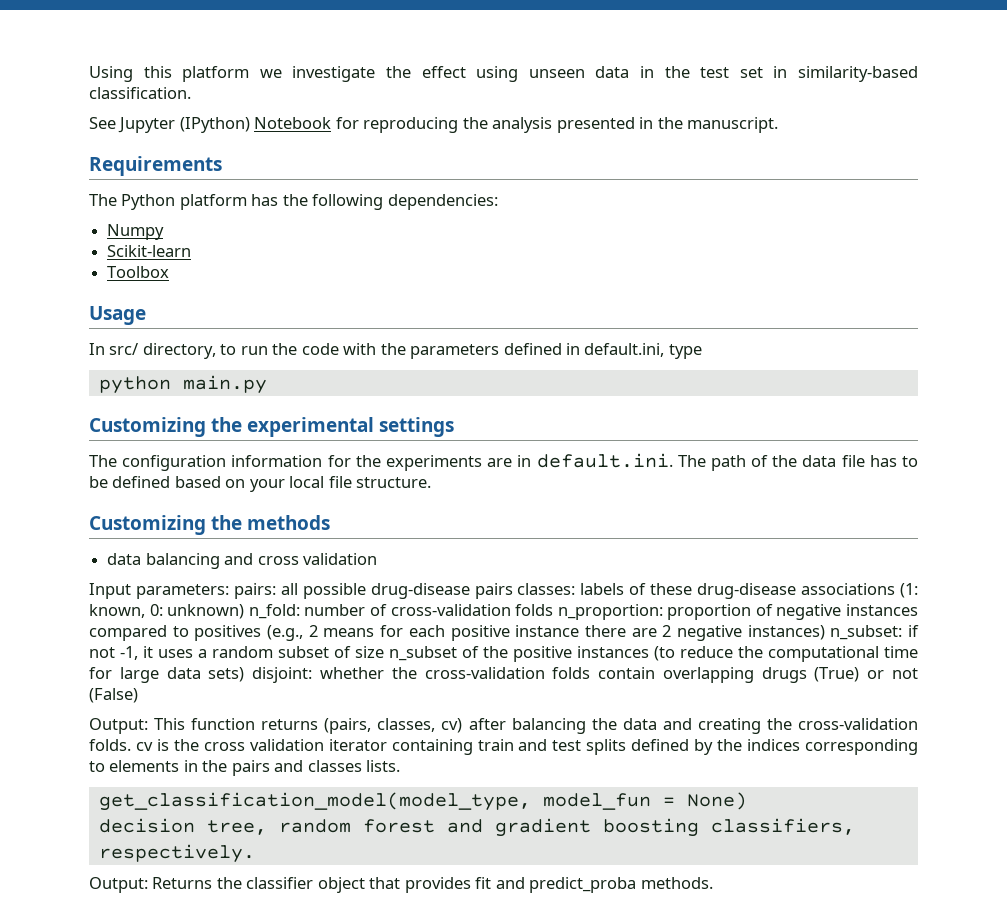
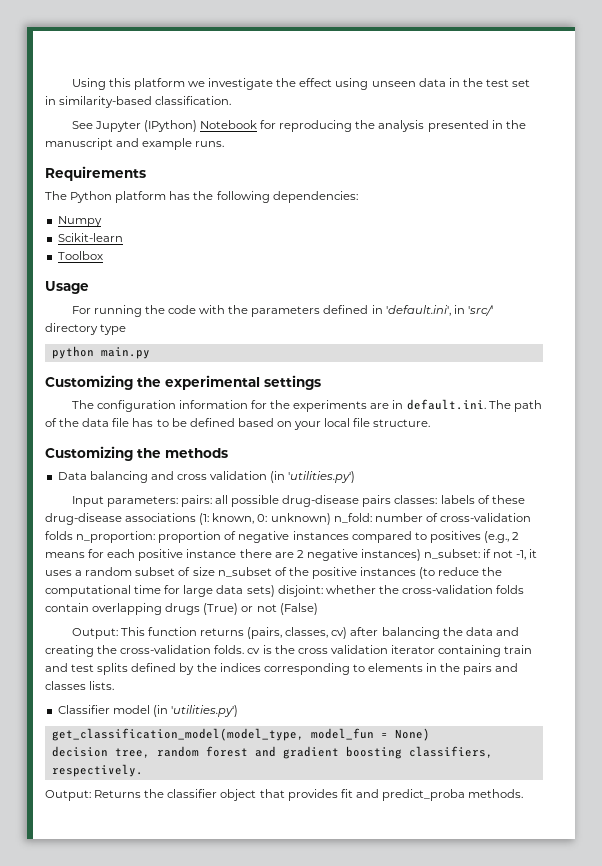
- See Jupyter (IPython) Notebook for reproducing the analysis presented in the manuscript.
+ See Jupyter (IPython) Notebook for reproducing the analysis presented in the manuscript and example runs.
- In src/ directory, to run the code with the parameters defined in default.ini, type
+ For running the code with the parameters defined in 'default.ini', in 'src/' directory type
- data balancing and cross validation
+ Data balancing and cross validation (in 'utilities.py')
+ Classifier model (in 'utilities.py')

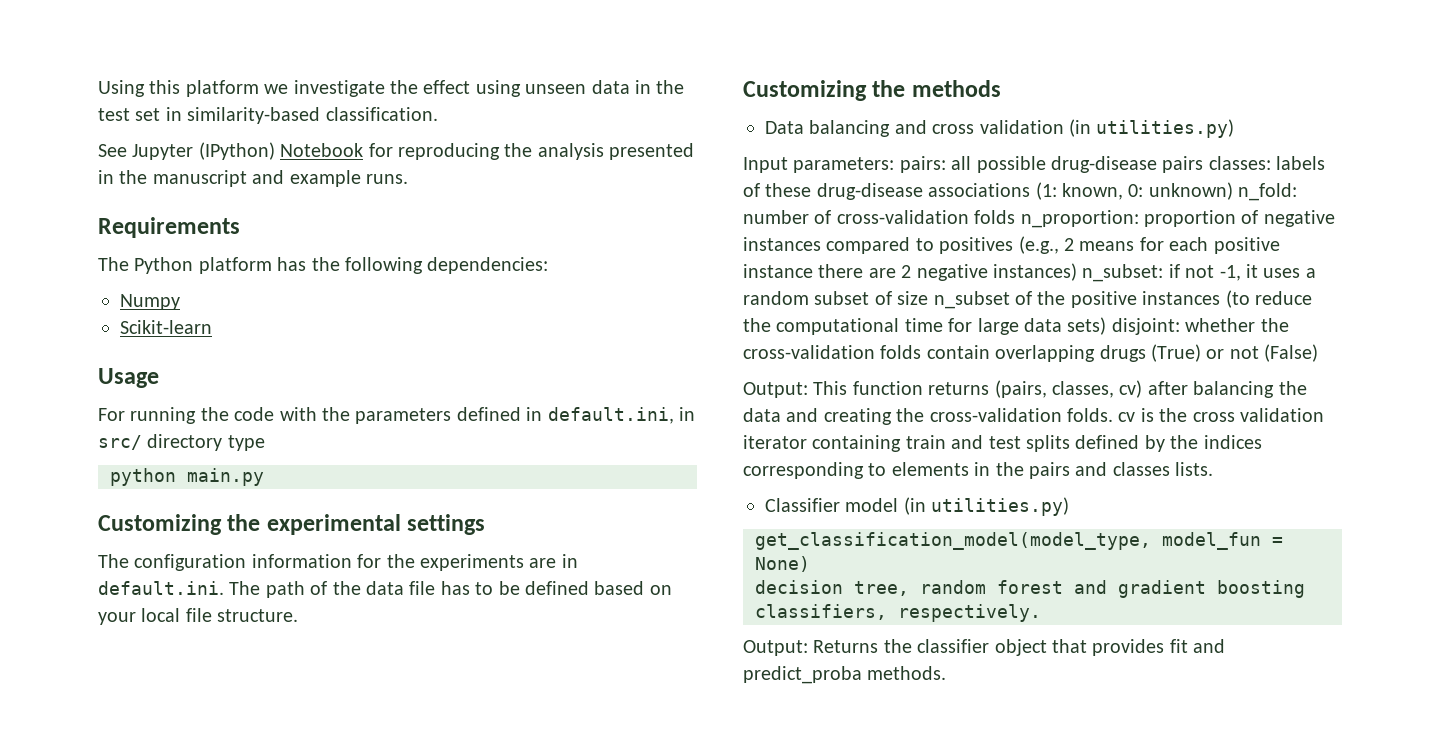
- Toolbox
- For running the code with the parameters defined in 'default.ini', in 'src/' directory type
+ For running the code with the parameters defined in default.ini, in src/ directory type
- Data balancing and cross validation (in 'utilities.py')
+ Data balancing and cross validation (in utilities.py)
- Classifier model (in 'utilities.py')
+ Classifier model (in utilities.py)

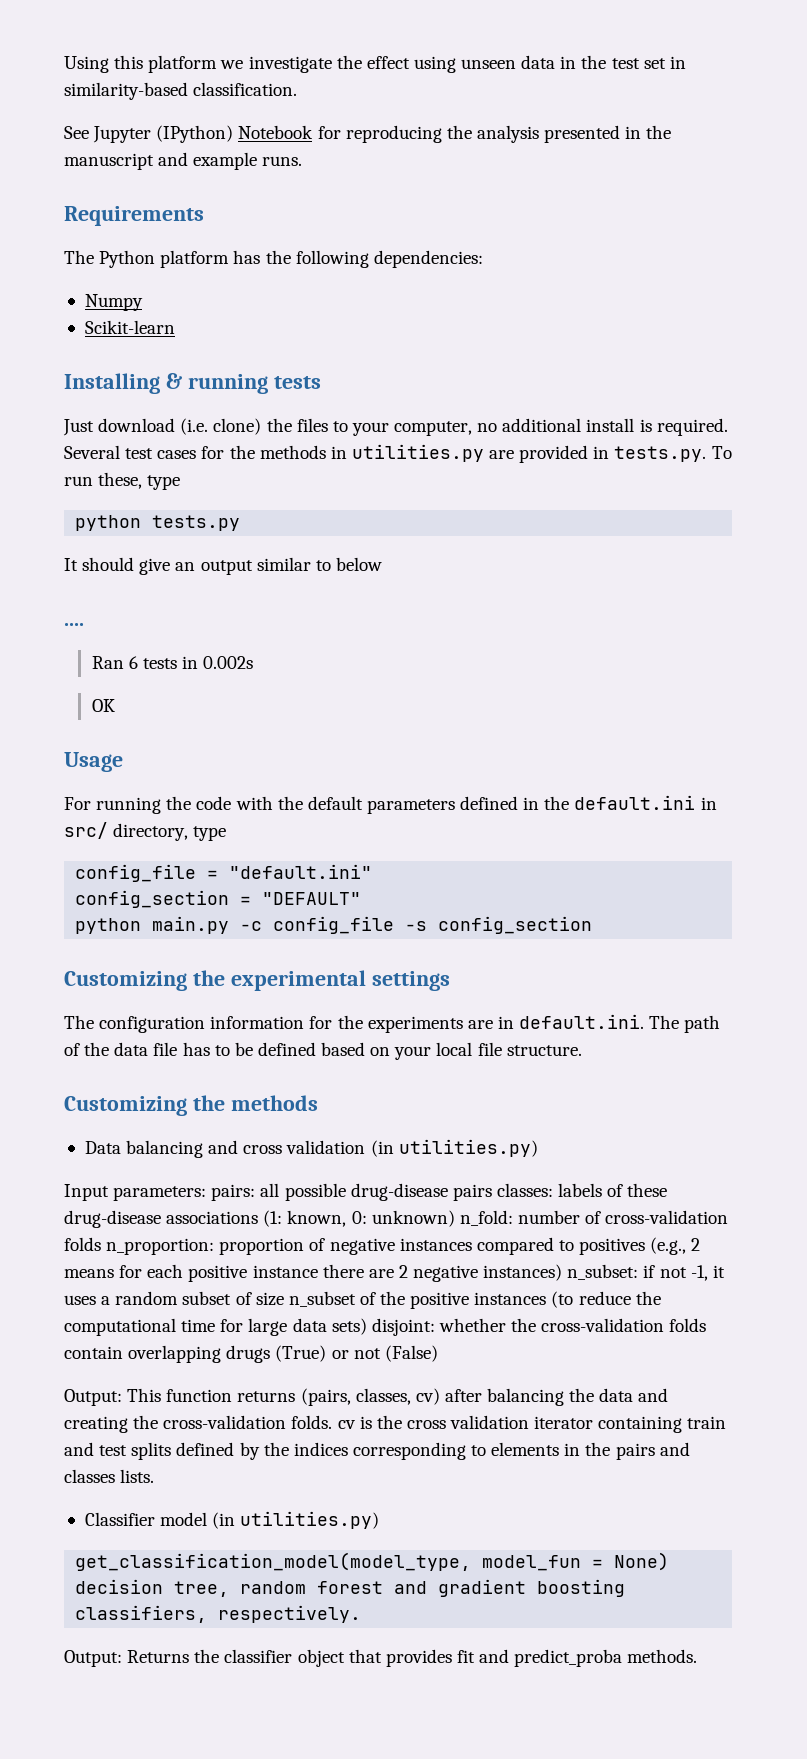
+ Installing & running tests
+ Just download (i.e. clone) the files to your computer, no additional install is required. Several test cases for the methods in utilities.py are provided in tests.py. To run these, type
+ python tests.py
+ It should give an output similar to below
+ ....
+ Ran 6 tests in 0.002s
+ OK
- For running the code with the parameters defined in default.ini, in src/ directory type
- python main.py
+ For running the code with the default parameters defined in the default.ini in src/ directory, type
+ config_file = "default.ini"
+ config_section = "DEFAULT"
+ python main.py -c config_file -s config_section

